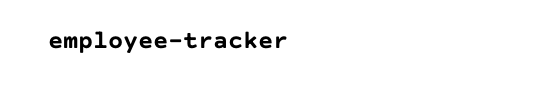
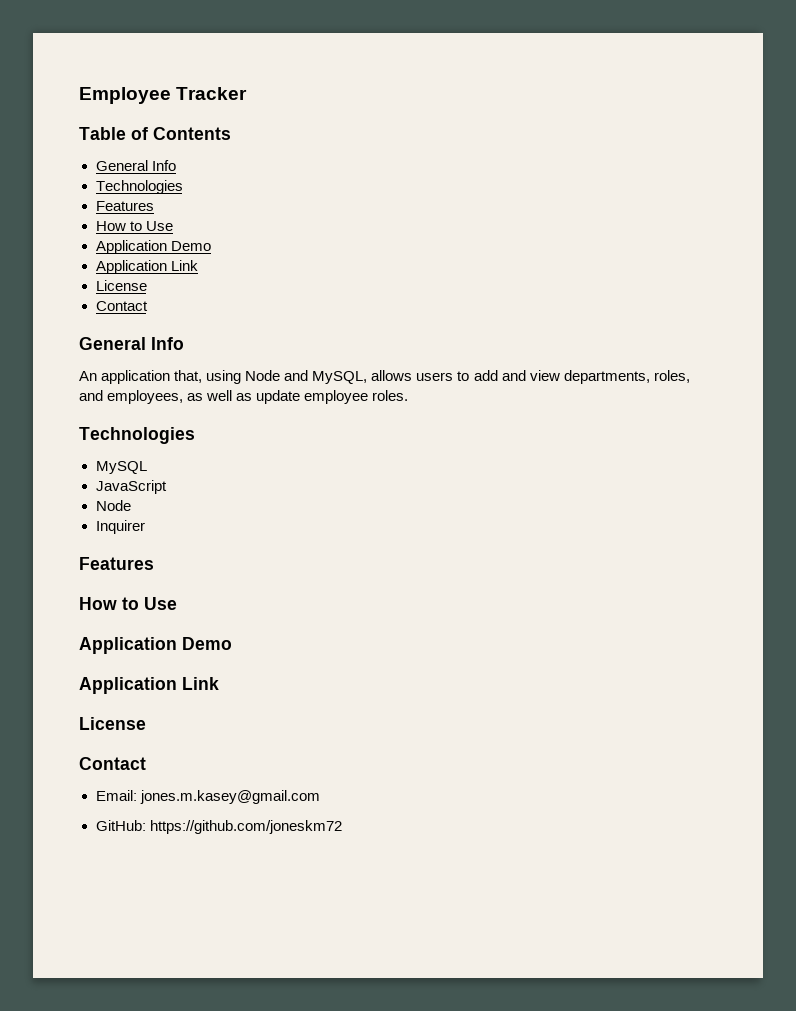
- employee-tracker
+ Employee Tracker
+ Table of Contents
+ General Info
+ Technologies
+ Features
+ How to Use
+ Application Demo
+ Application Link
+ License
+ Contact
+ General Info
+ An application that, using Node and MySQL, allows users to add and view departments, roles, and employees, as well as update employee roles.
+ Technologies
+ MySQL
+ JavaScript
+ Node
+ Inquirer
+ Features
+ How to Use
+ Application Demo
+ Application Link
+ License
+ Contact
+ Email: jones.m.kasey@gmail.com
+ GitHub: https://github.com/joneskm72

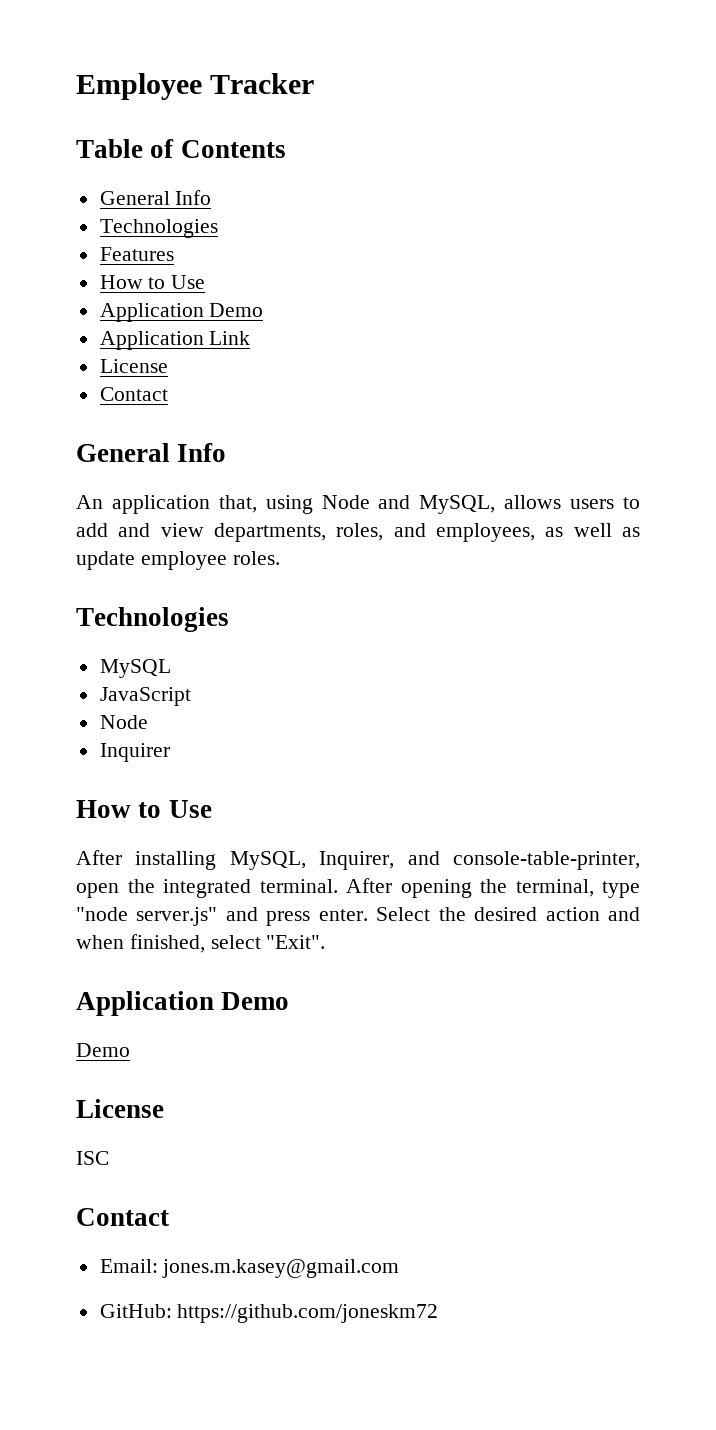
  Inquirer
- Features
  How to Use
+ After installing MySQL, Inquirer, and console-table-printer, open the integrated terminal. After opening the terminal, type "node server.js" and press enter. Select the desired action and when finished, select "Exit".
  Application Demo
- Application Link
+ Demo
  License
+ ISC

